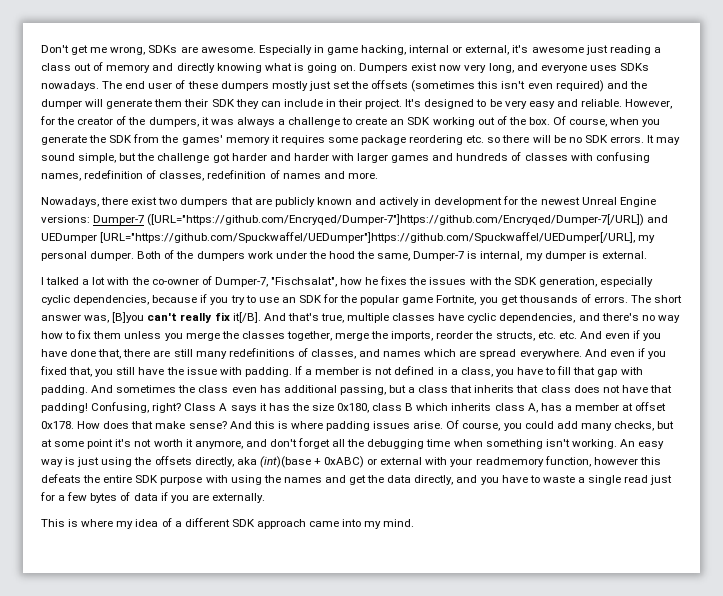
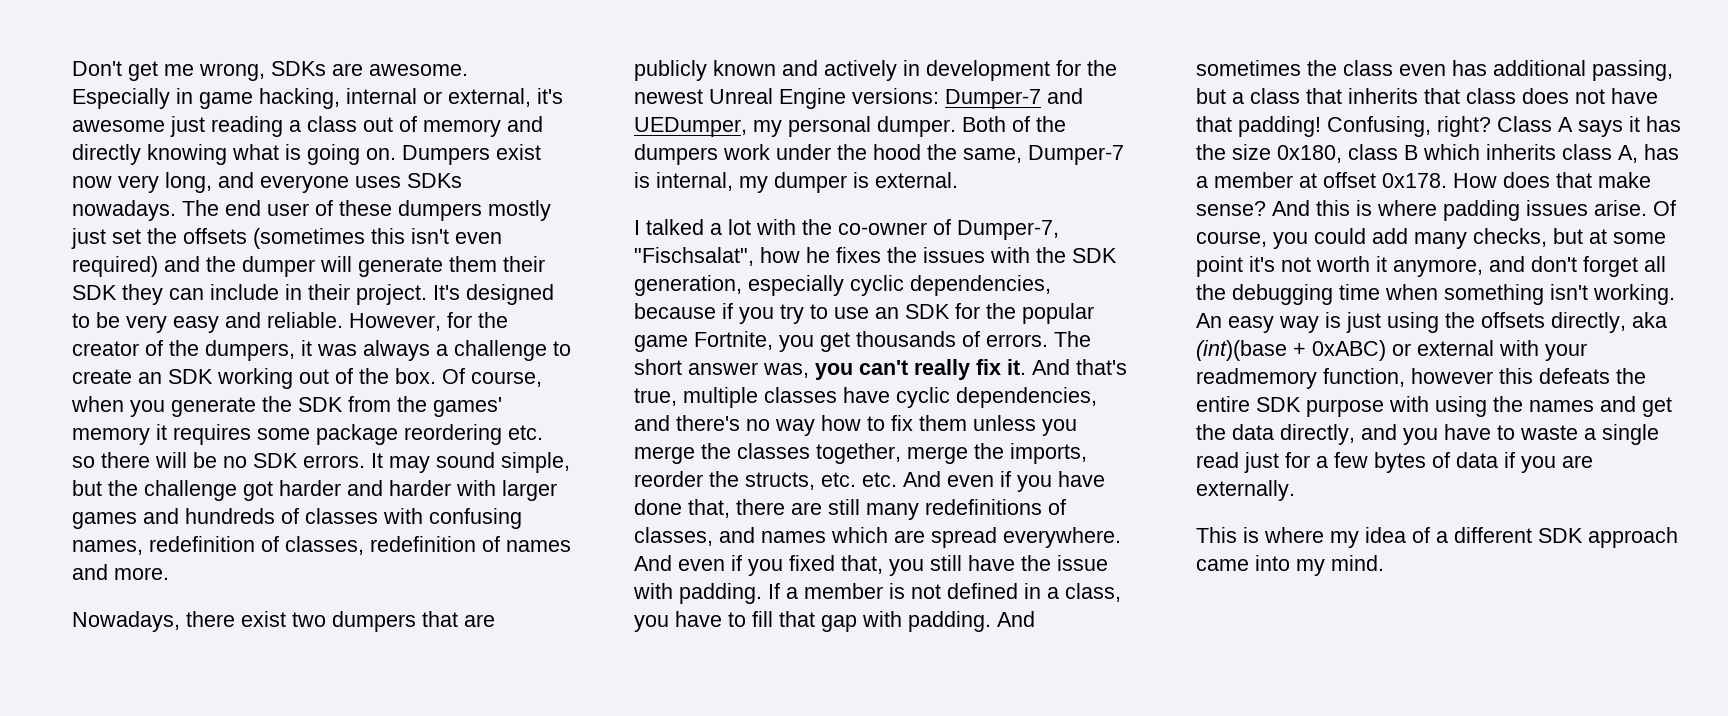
- Nowadays, there exist two dumpers that are publicly known and actively in development for the newest Unreal Engine versions: Dumper-7 ([URL="https://github.com/Encryqed/Dumper-7"]https://github.com/Encryqed/Dumper-7[/URL]) and UEDumper [URL="https://github.com/Spuckwaffel/UEDumper"]https://github.com/Spuckwaffel/UEDumper[/URL], my personal dumper.
+ Nowadays, there exist two dumpers that are publicly known and actively in development for the newest Unreal Engine versions: Dumper-7 and UEDumper, my personal dumper.
- The short answer was, [B]you can't really fix it[/B].
+ The short answer was, you can't really fix it.

